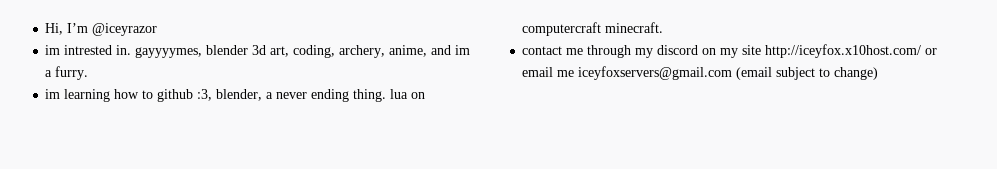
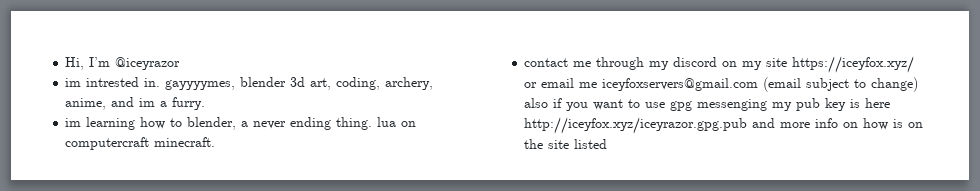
- im learning how to github :3, blender, a never ending thing. lua on computercraft minecraft.
+ im learning how to blender, a never ending thing. lua on computercraft minecraft.
- contact me through my discord on my site http://iceyfox.x10host.com/ or email me iceyfoxservers@gmail.com (email subject to change)
+ contact me through my discord on my site https://iceyfox.xyz/ or email me iceyfoxservers@gmail.com (email subject to change) also if you want to use gpg messenging my pub key is here http://iceyfox.xyz/iceyrazor.gpg.pub and more info on how is on the site listed

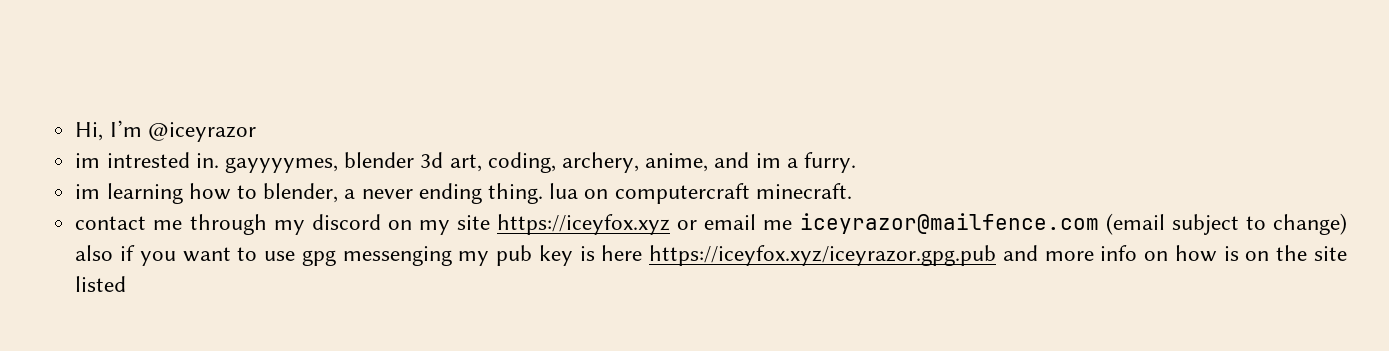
- contact me through my discord on my site https://iceyfox.xyz/ or email me iceyfoxservers@gmail.com (email subject to change) also if you want to use gpg messenging my pub key is here http://iceyfox.xyz/iceyrazor.gpg.pub and more info on how is on the site listed
+ contact me through my discord on my site https://iceyfox.xyz or email me iceyrazor@mailfence.com (email subject to change) also if you want to use gpg messenging my pub key is here https://iceyfox.xyz/iceyrazor.gpg.pub and more info on how is on the site listed

